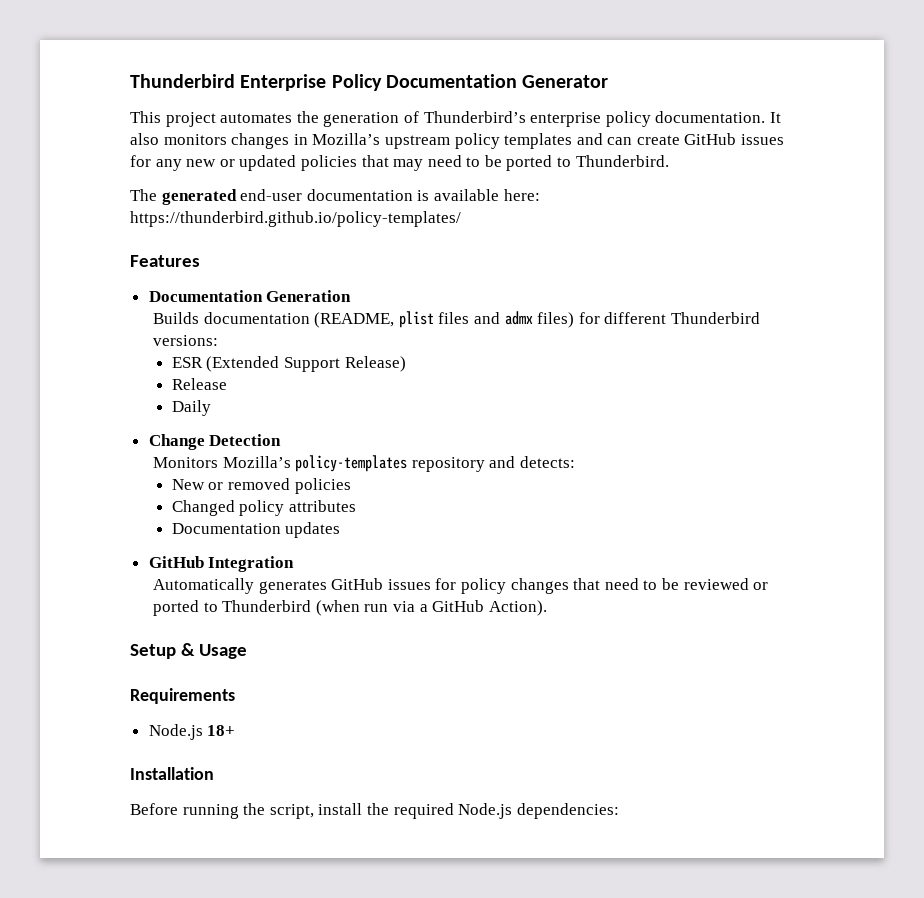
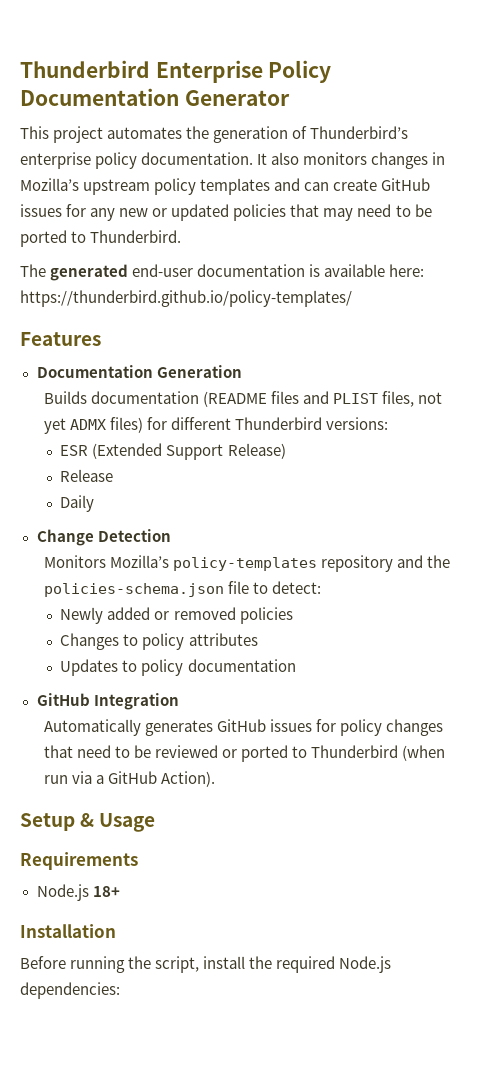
- Builds documentation (README, plist files and admx files) for different Thunderbird versions:
+ Builds documentation (README files and PLIST files, not yet ADMX files) for different Thunderbird versions:
- Monitors Mozilla’s policy-templates repository and detects:
- New or removed policies
+ Monitors Mozilla’s policy-templates repository and the policies-schema.json file to detect:
+ Newly added or removed policies
- Changed policy attributes
+ Changes to policy attributes
- Documentation updates
+ Updates to policy documentation

